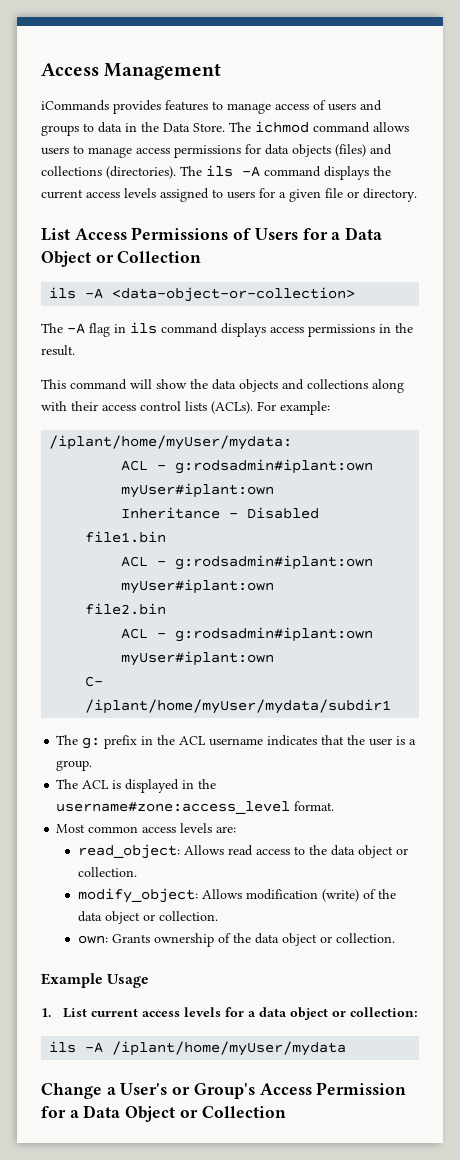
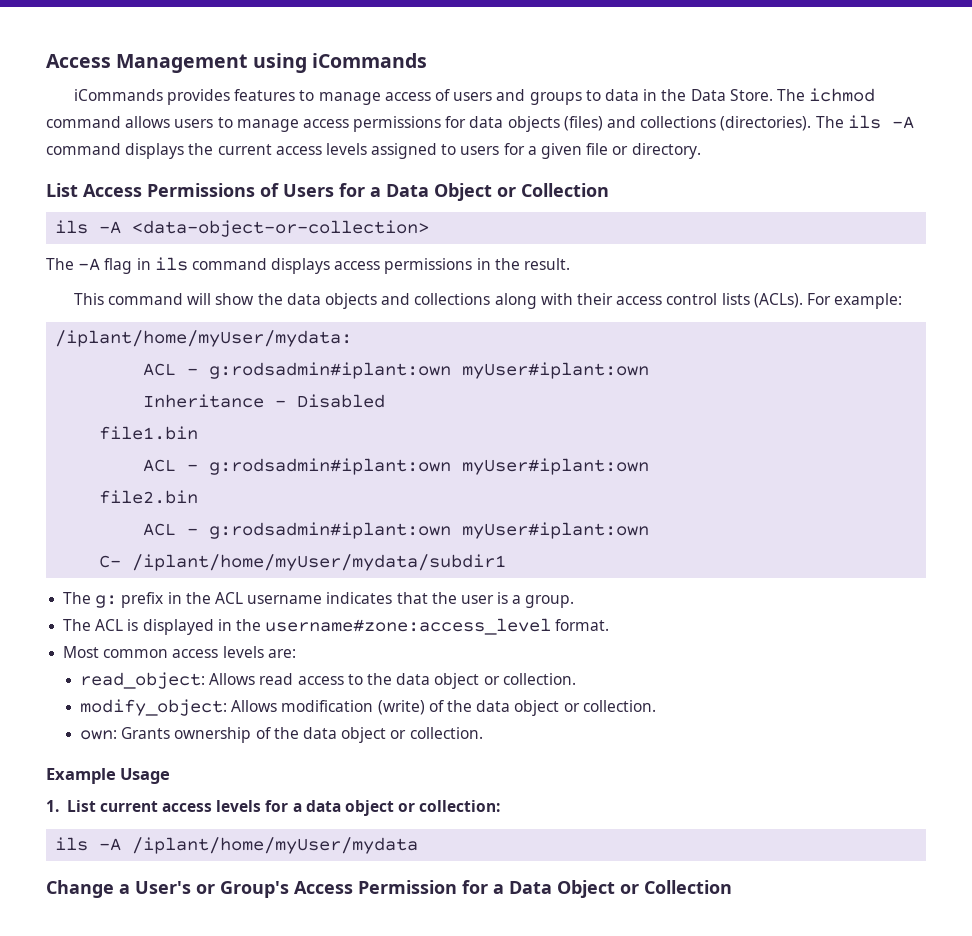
- Access Management
+ Access Management using iCommands

